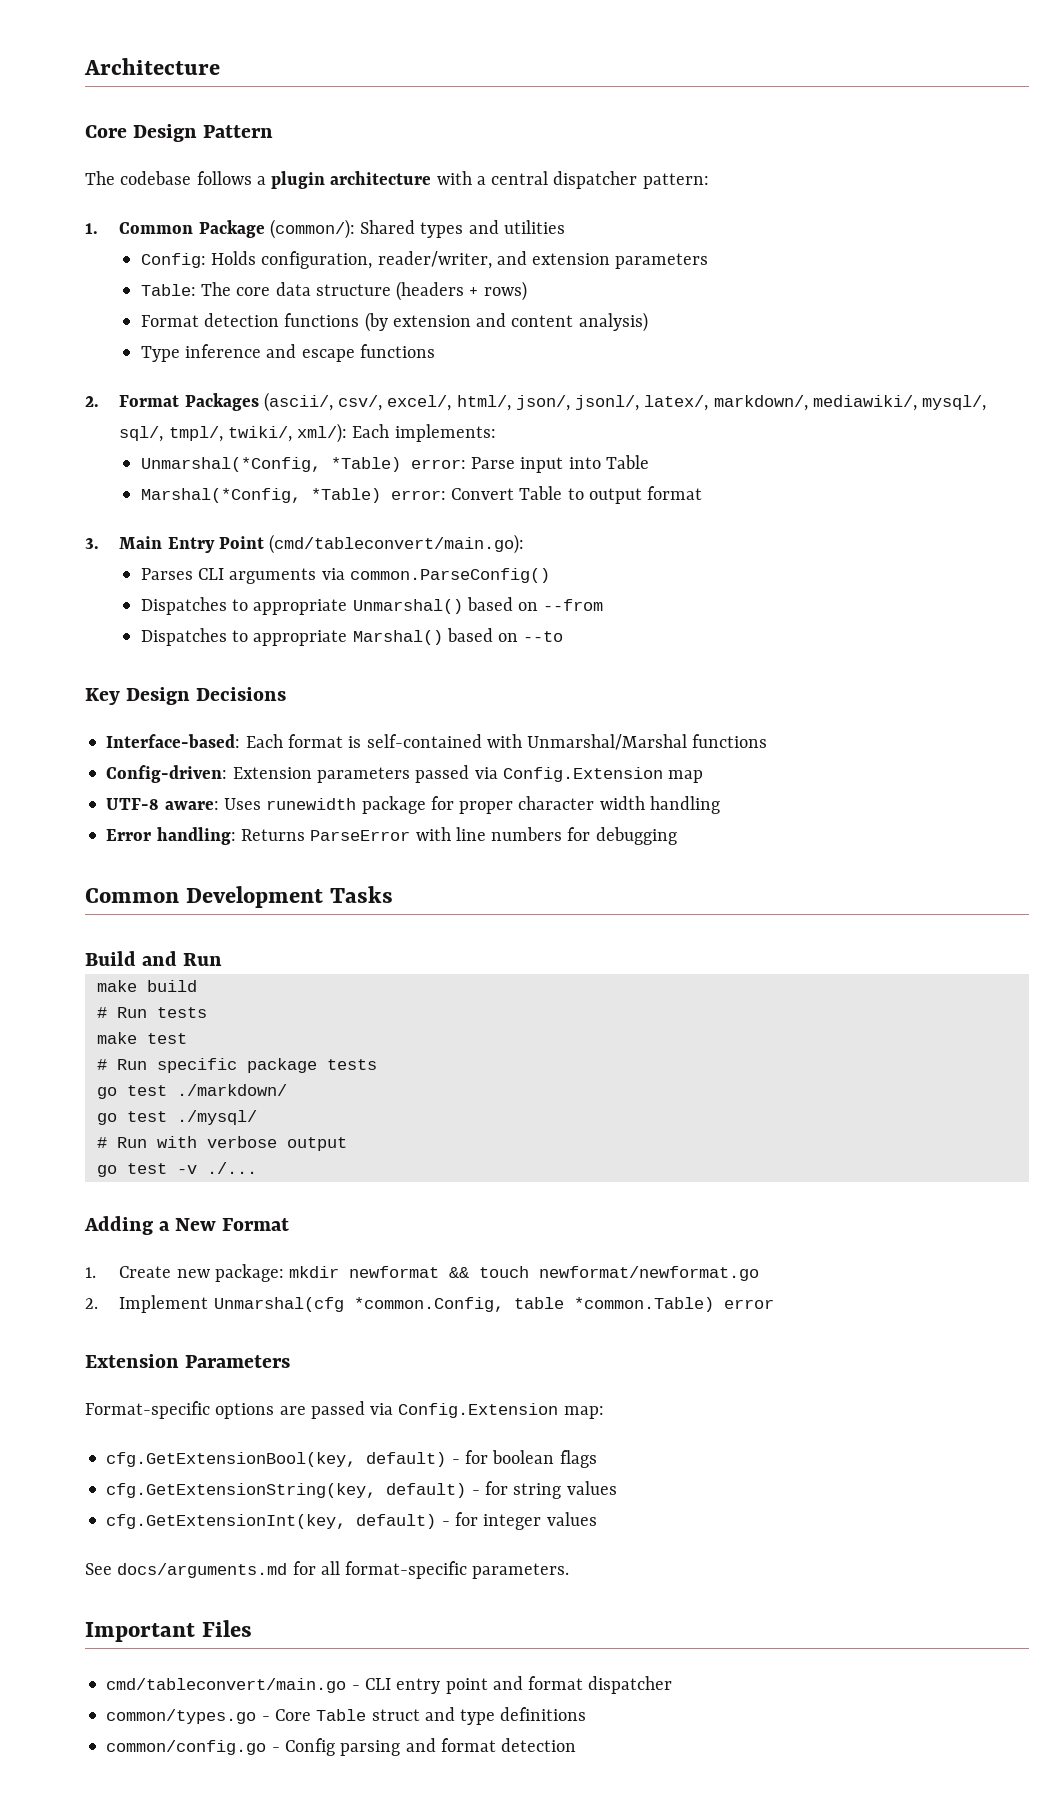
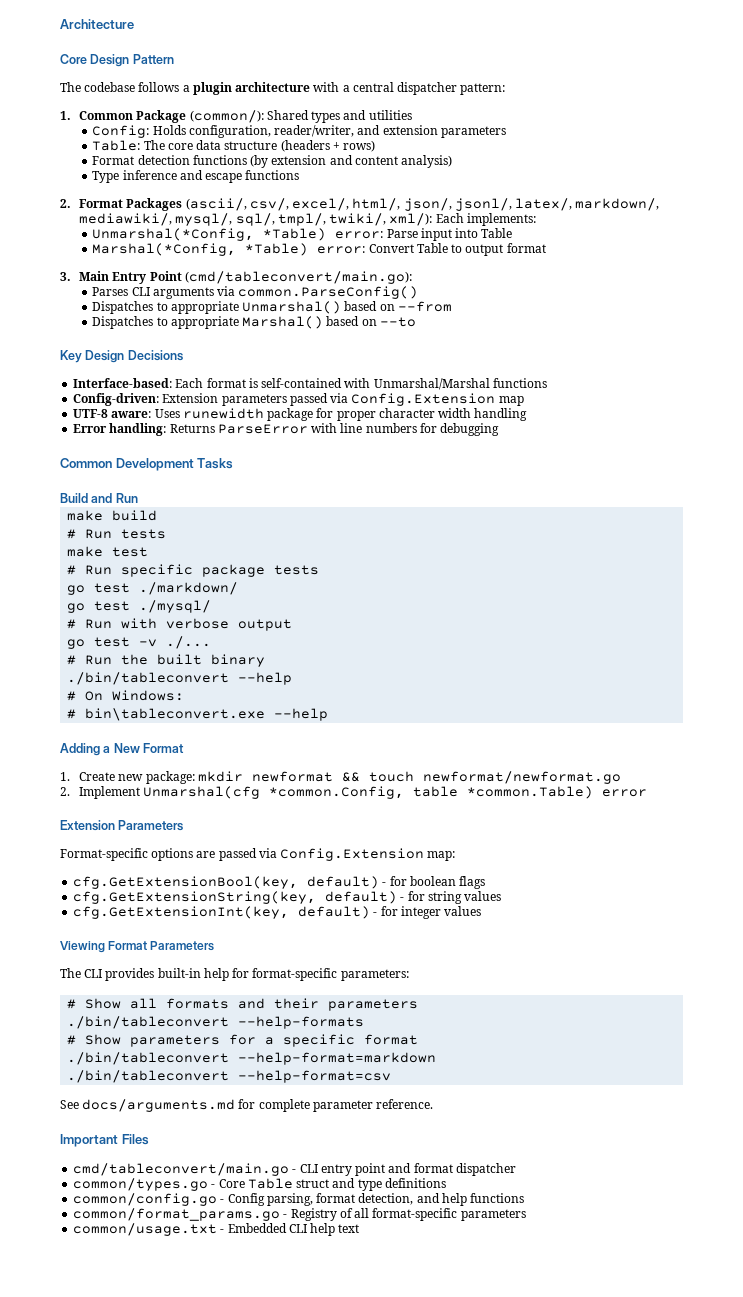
+ # Run the built binary
+ ./bin/tableconvert --help
+ # On Windows:
+ # bin\tableconvert.exe --help
+ Viewing Format Parameters
+ The CLI provides built-in help for format-specific parameters:
+ # Show all formats and their parameters
+ ./bin/tableconvert --help-formats
+ # Show parameters for a specific format
+ ./bin/tableconvert --help-format=markdown
+ ./bin/tableconvert --help-format=csv
- See docs/arguments.md for all format-specific parameters.
+ See docs/arguments.md for complete parameter reference.
- common/config.go - Config parsing and format detection
+ common/config.go - Config parsing, format detection, and help functions
+ common/format_params.go - Registry of all format-specific parameters
+ common/usage.txt - Embedded CLI help text

